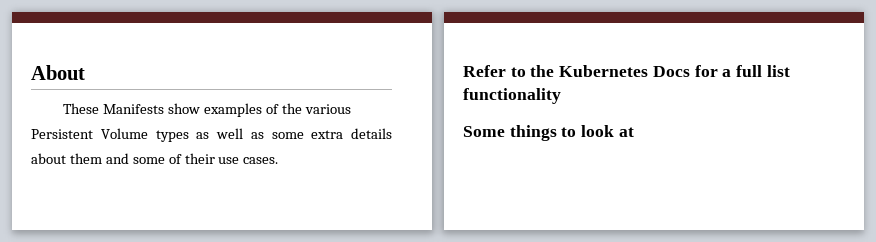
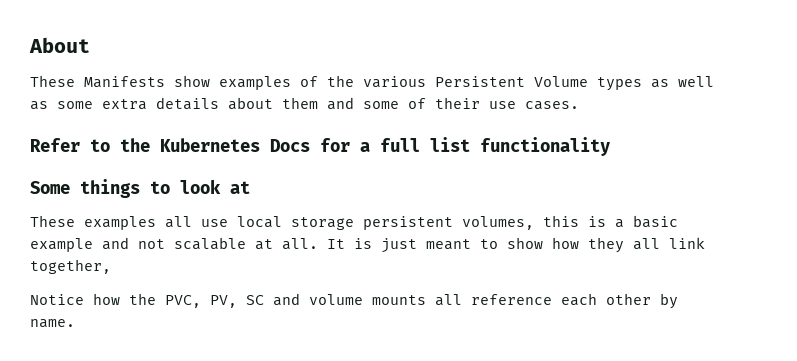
+ These examples all use local storage persistent volumes, this is a basic example and not scalable at all. It is just meant to show how they all link together,
+ Notice how the PVC, PV, SC and volume mounts all reference each other by name.

